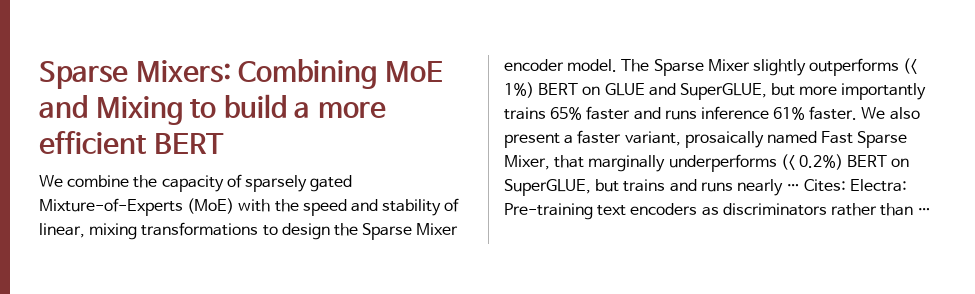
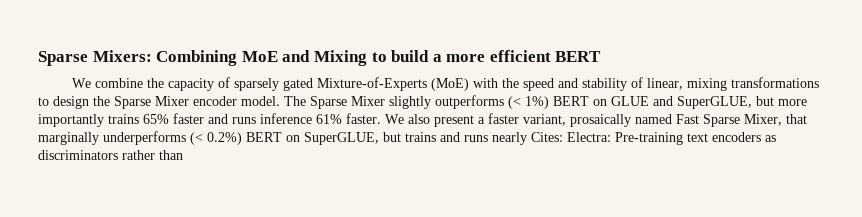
- We also present a faster variant, prosaically named Fast Sparse Mixer, that marginally underperforms (< 0.2%) BERT on SuperGLUE, but trains and runs nearly … Cites: Electra: Pre-training text encoders as discriminators rather than …
+ We also present a faster variant, prosaically named Fast Sparse Mixer, that marginally underperforms (< 0.2%) BERT on SuperGLUE, but trains and runs nearly Cites: Electra: Pre-training text encoders as discriminators rather than

